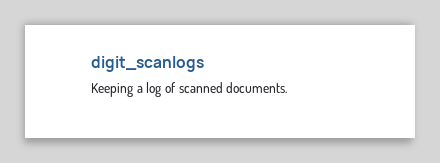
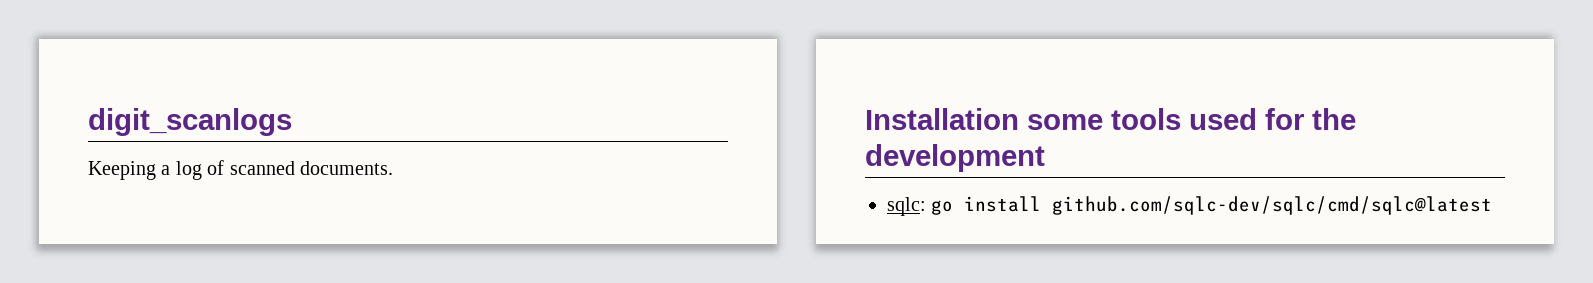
+ Installation some tools used for the development
+ sqlc: go install github.com/sqlc-dev/sqlc/cmd/sqlc@latest

